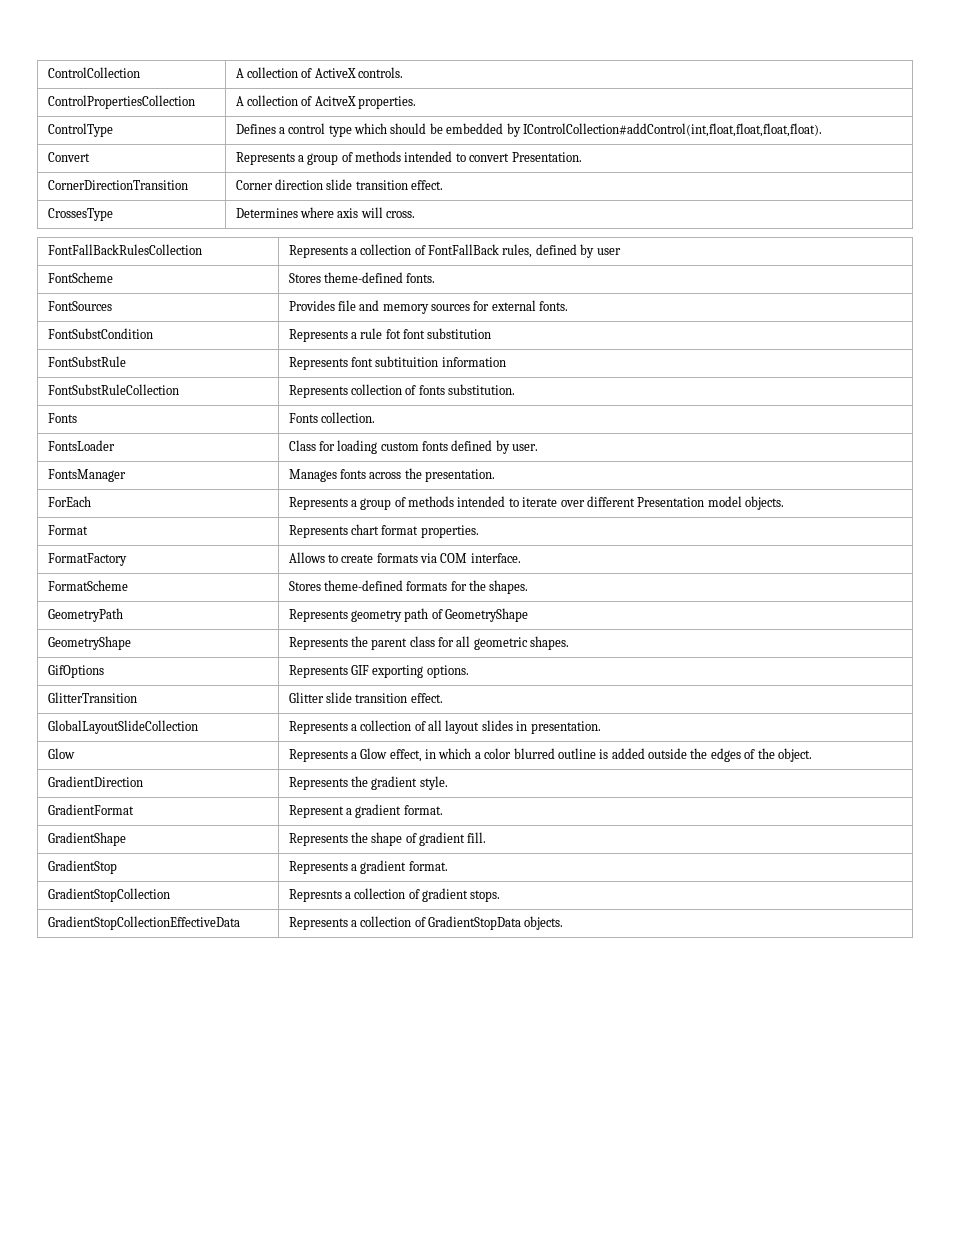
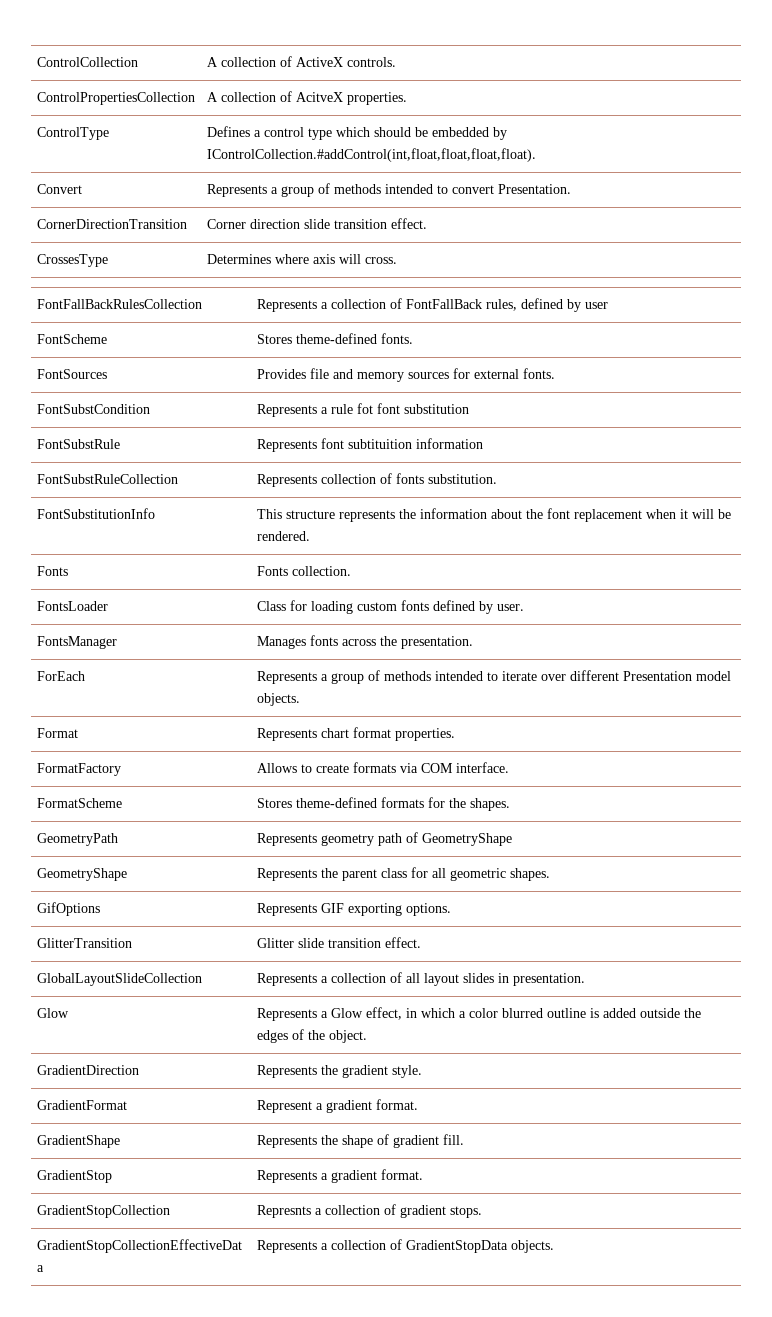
- ControlType | Defines a control type which should be embedded by IControlCollection#addControl(int,float,float,float,float).
+ ControlType | Defines a control type which should be embedded by IControlCollection.#addControl(int,float,float,float,float).
+ FontSubstitutionInfo | This structure represents the information about the font replacement when it will be rendered.

